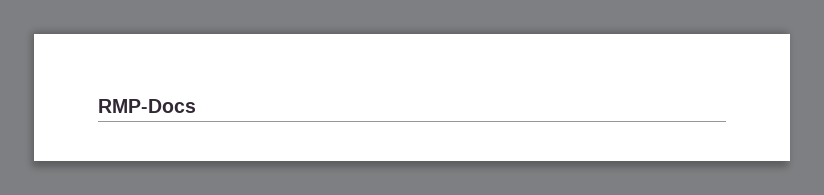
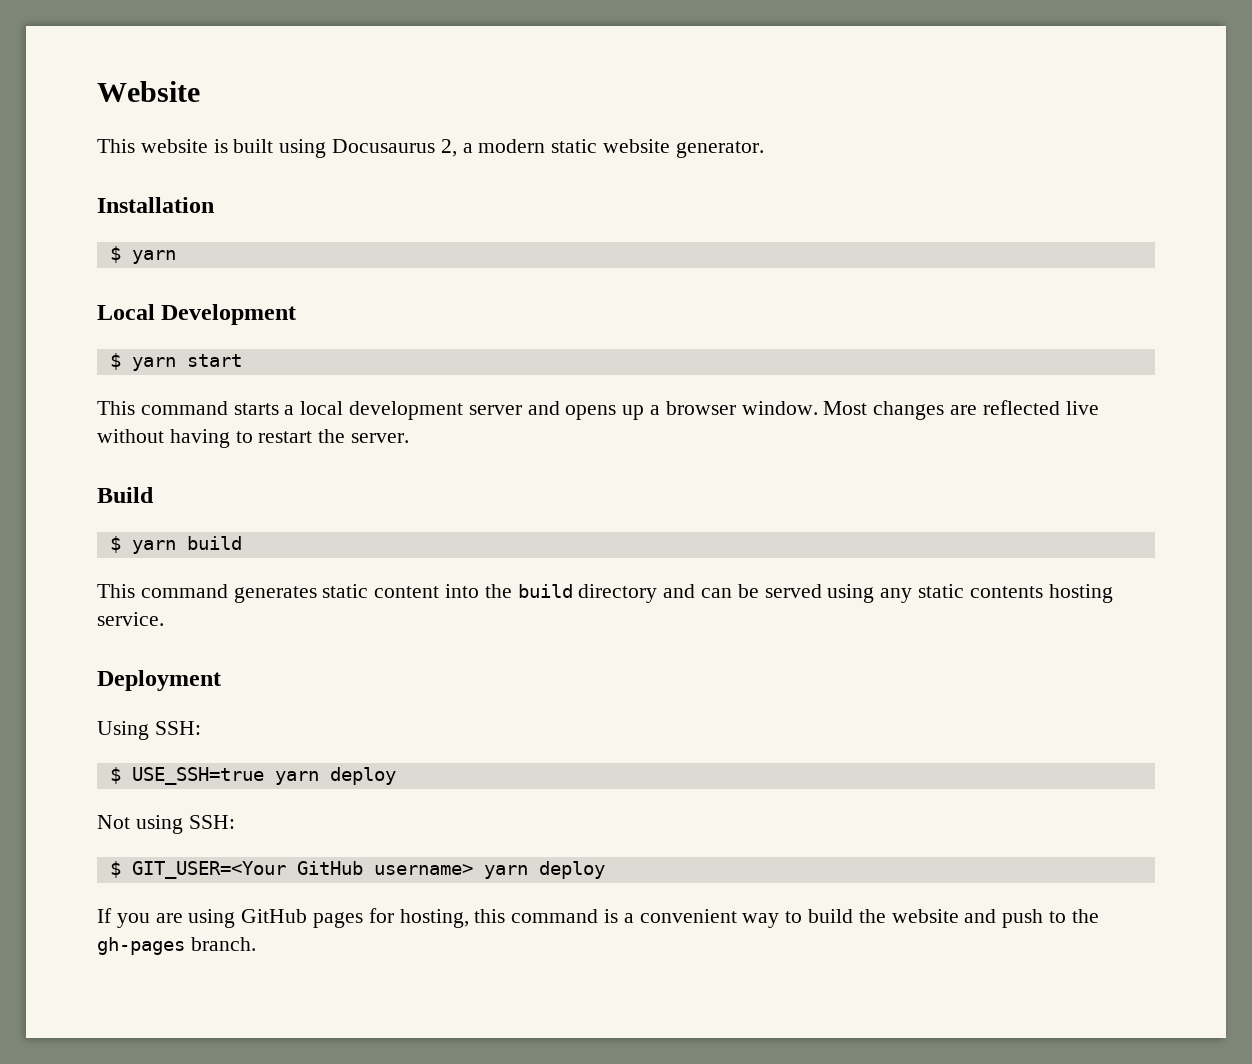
- RMP-Docs
+ Website
+ This website is built using Docusaurus 2, a modern static website generator.
+ Installation
+ $ yarn
+ Local Development
+ $ yarn start
+ This command starts a local development server and opens up a browser window. Most changes are reflected live without having to restart the server.
+ Build
+ $ yarn build
+ This command generates static content into the build directory and can be served using any static contents hosting service.
+ Deployment
+ Using SSH:
+ $ USE_SSH=true yarn deploy
+ Not using SSH:
+ $ GIT_USER=<Your GitHub username> yarn deploy
+ If you are using GitHub pages for hosting, this command is a convenient way to build the website and push to the gh-pages branch.

